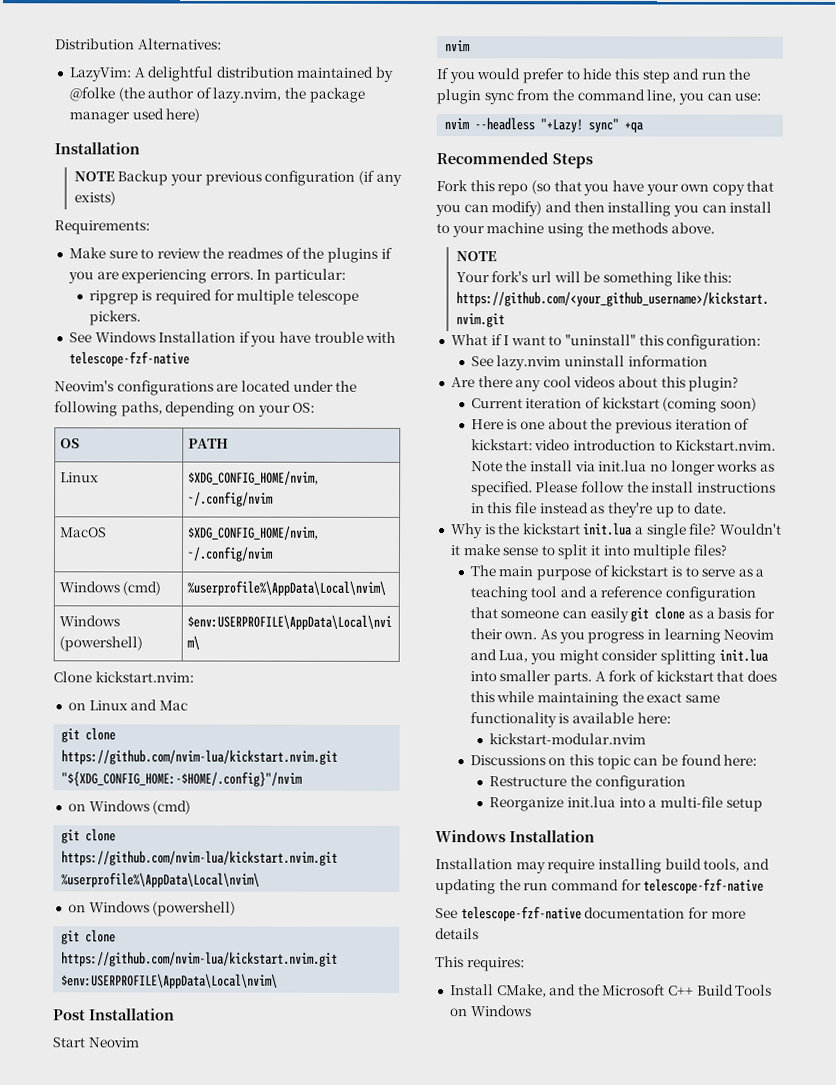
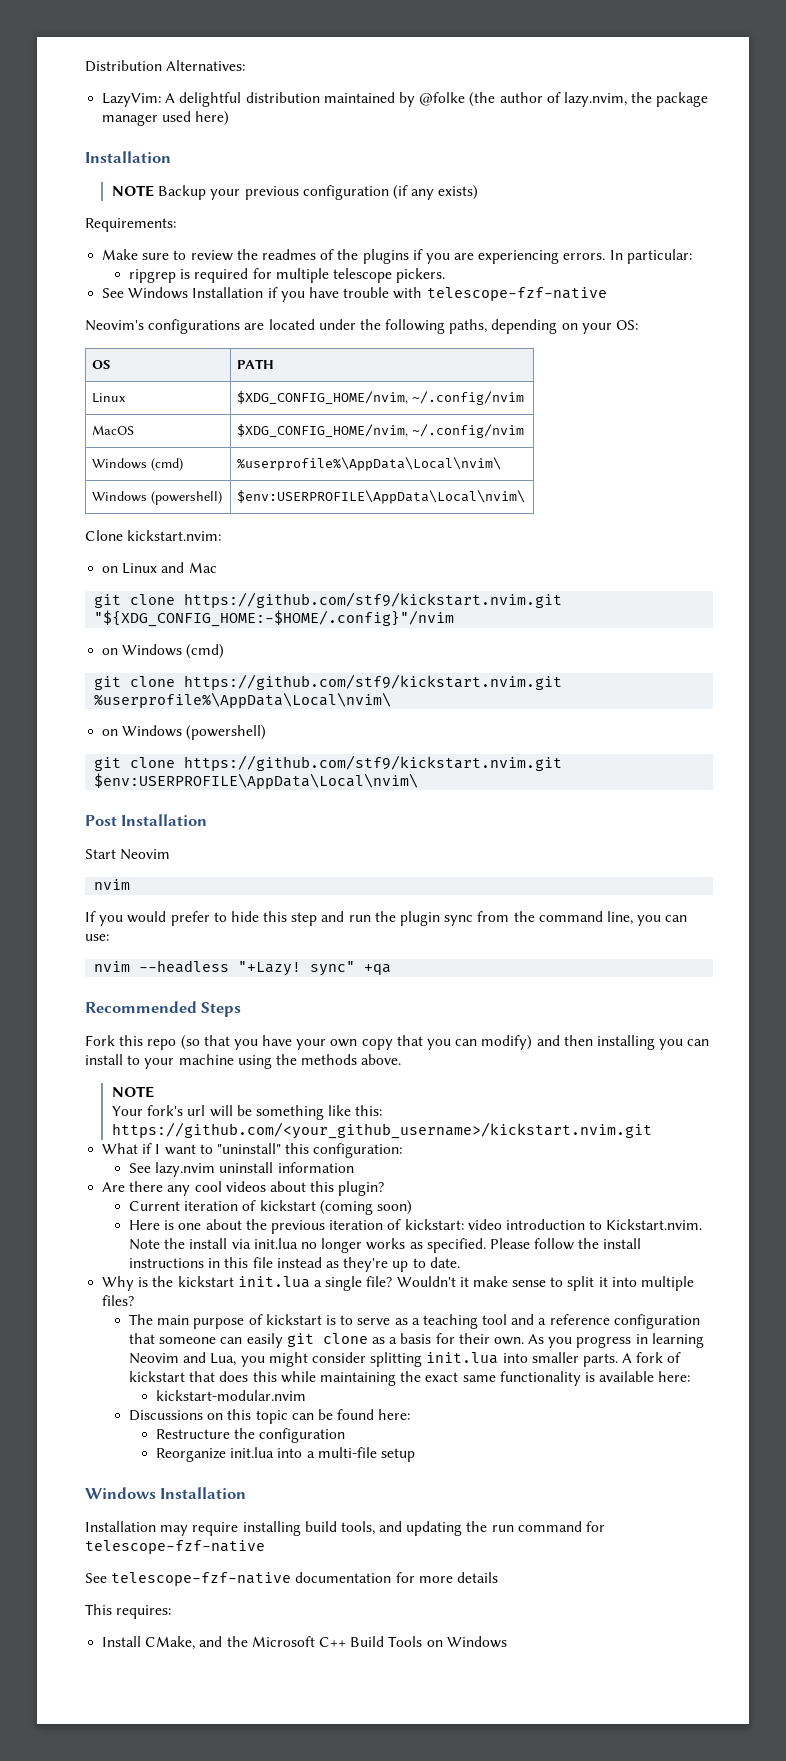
- git clone https://github.com/nvim-lua/kickstart.nvim.git "${XDG_CONFIG_HOME:-$HOME/.config}"/nvim
+ git clone https://github.com/stf9/kickstart.nvim.git "${XDG_CONFIG_HOME:-$HOME/.config}"/nvim
- git clone https://github.com/nvim-lua/kickstart.nvim.git %userprofile%\AppData\Local\nvim\
+ git clone https://github.com/stf9/kickstart.nvim.git %userprofile%\AppData\Local\nvim\
- git clone https://github.com/nvim-lua/kickstart.nvim.git $env:USERPROFILE\AppData\Local\nvim\
+ git clone https://github.com/stf9/kickstart.nvim.git $env:USERPROFILE\AppData\Local\nvim\

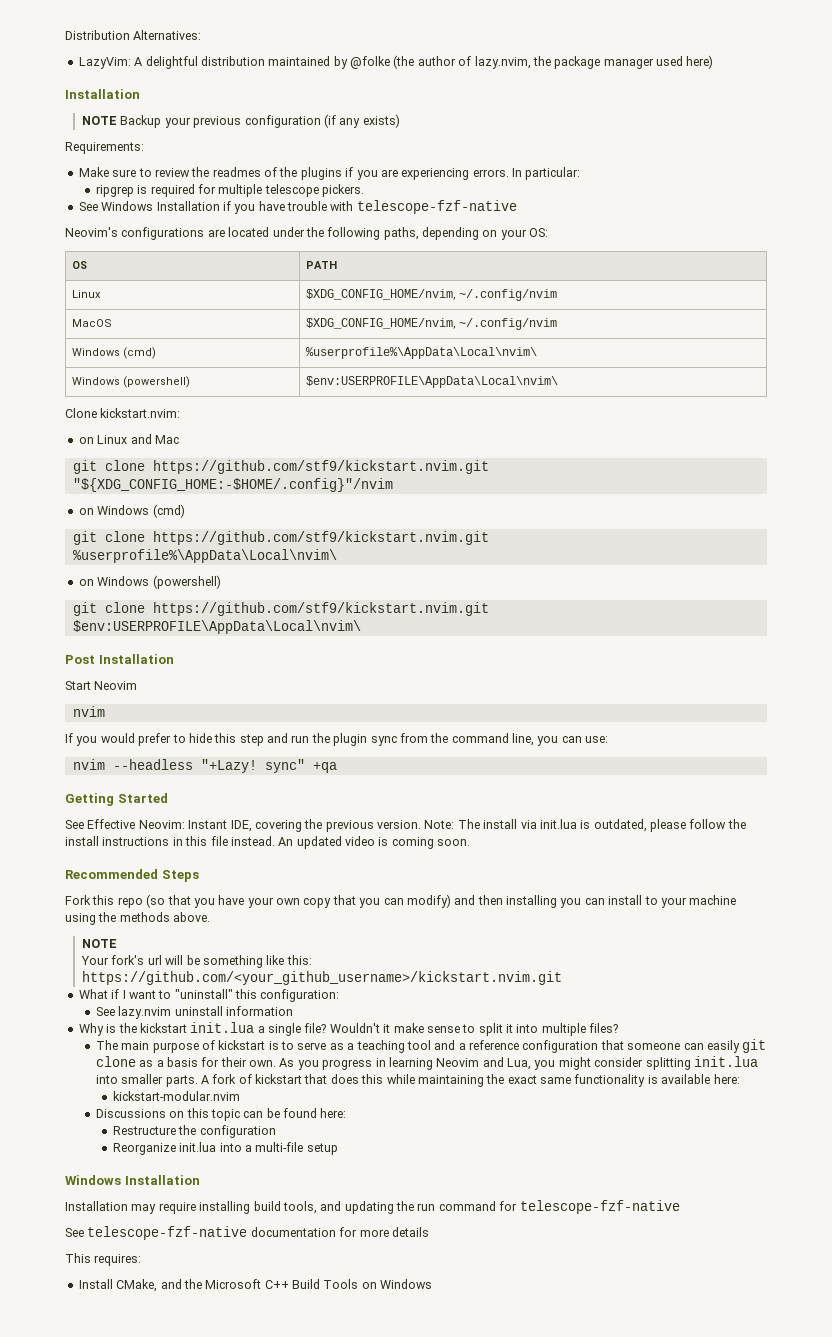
+ Getting Started
+ See Effective Neovim: Instant IDE, covering the previous version. Note: The install via init.lua is outdated, please follow the install instructions in this file instead. An updated video is coming soon.
- Are there any cool videos about this plugin?
- Current iteration of kickstart (coming soon)
- Here is one about the previous iteration of kickstart: video introduction to Kickstart.nvim. Note the install via init.lua no longer works as specified. Please follow the install instructions in this file instead as they're up to date.

